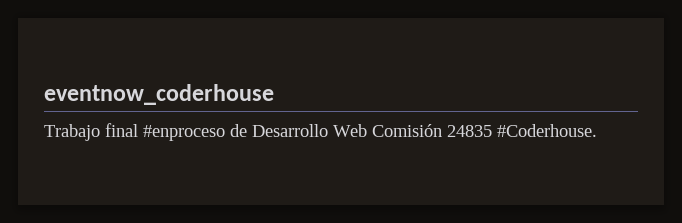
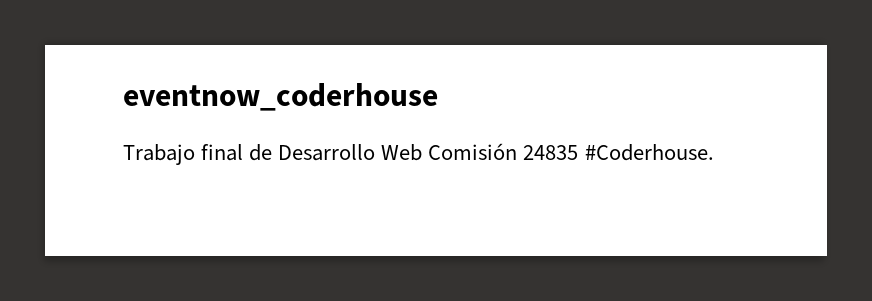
- Trabajo final #enproceso de Desarrollo Web Comisión 24835 #Coderhouse.
+ Trabajo final de Desarrollo Web Comisión 24835 #Coderhouse.

